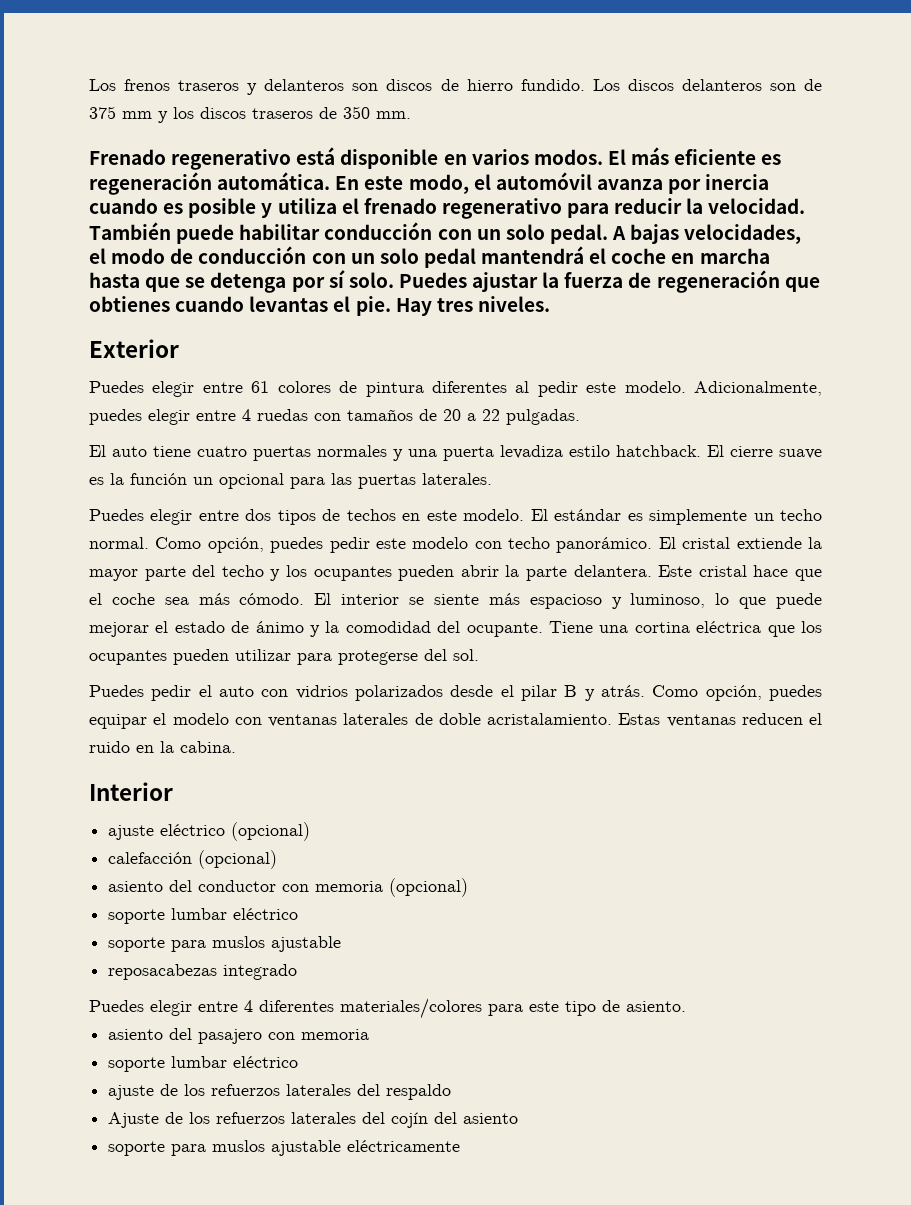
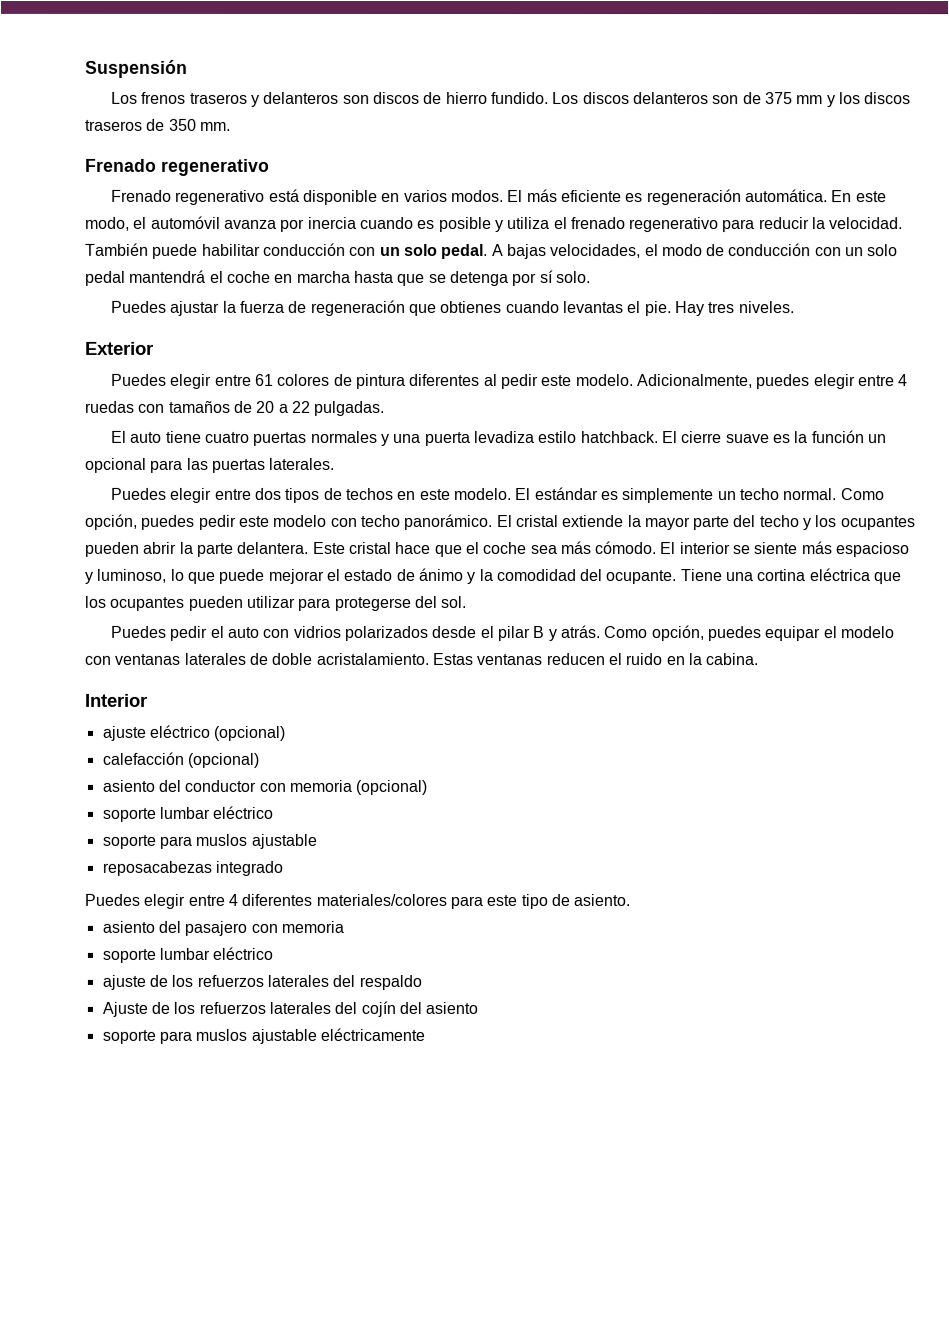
+ Suspensión
  Los discos delanteros son de 375 mm y los discos traseros de 350 mm.
+ Frenado regenerativo
- A bajas velocidades, el modo de conducción con un solo pedal mantendrá el coche en marcha hasta que se detenga por sí solo. Puedes ajustar la fuerza de regeneración que obtienes cuando levantas el pie.
+ A bajas velocidades, el modo de conducción con un solo pedal mantendrá el coche en marcha hasta que se detenga por sí solo.
+ Puedes ajustar la fuerza de regeneración que obtienes cuando levantas el pie.

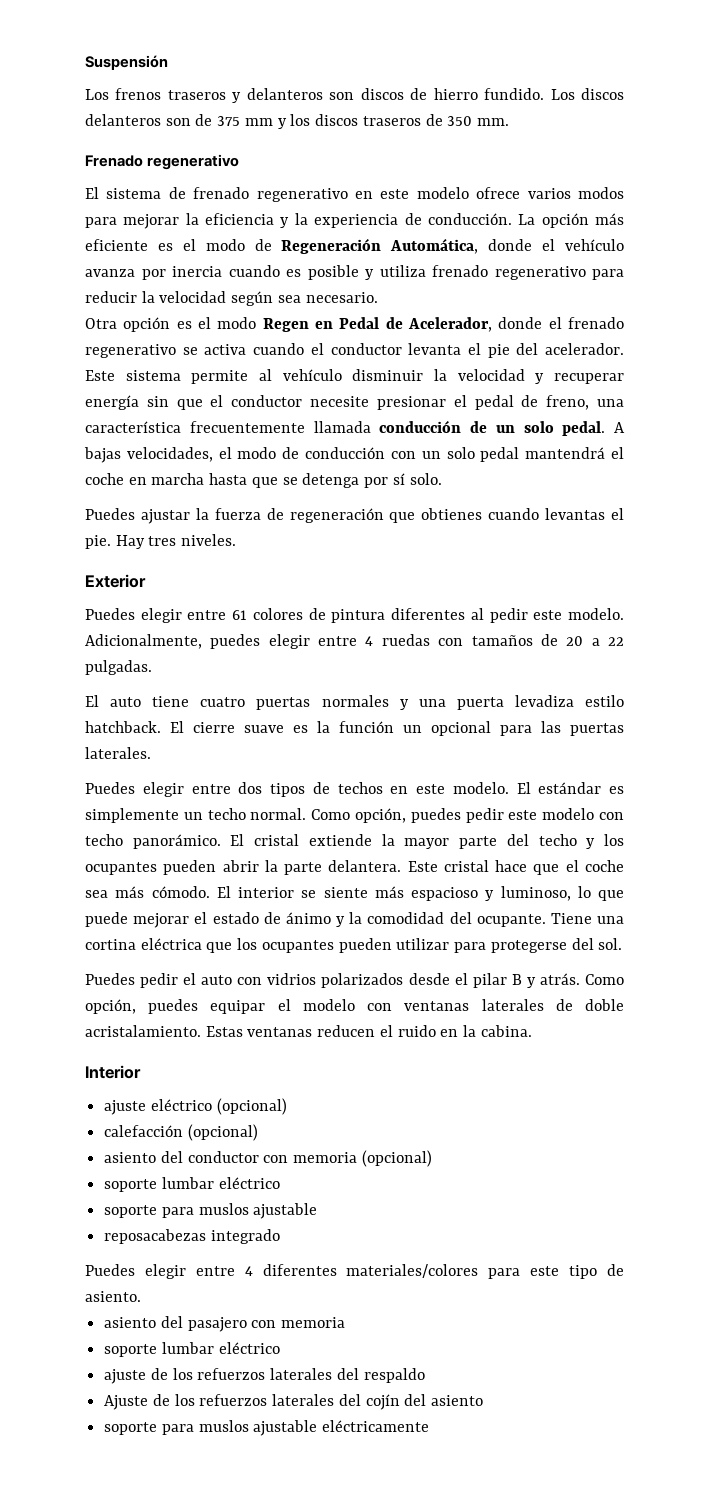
- Frenado regenerativo está disponible en varios modos. El más eficiente es regeneración automática. En este modo, el automóvil avanza por inercia cuando es posible y utiliza el frenado regenerativo para reducir la velocidad. También puede habilitar conducción con un solo pedal.
+ El sistema de frenado regenerativo en este modelo ofrece varios modos para mejorar la eficiencia y la experiencia de conducción. La opción más eficiente es el modo de Regeneración Automática, donde el vehículo avanza por inercia cuando es posible y utiliza frenado regenerativo para reducir la velocidad según sea necesario.
+ Otra opción es el modo Regen en Pedal de Acelerador, donde el frenado regenerativo se activa cuando el conductor levanta el pie del acelerador. Este sistema permite al vehículo disminuir la velocidad y recuperar energía sin que el conductor necesite presionar el pedal de freno, una característica frecuentemente llamada conducción de un solo pedal.

